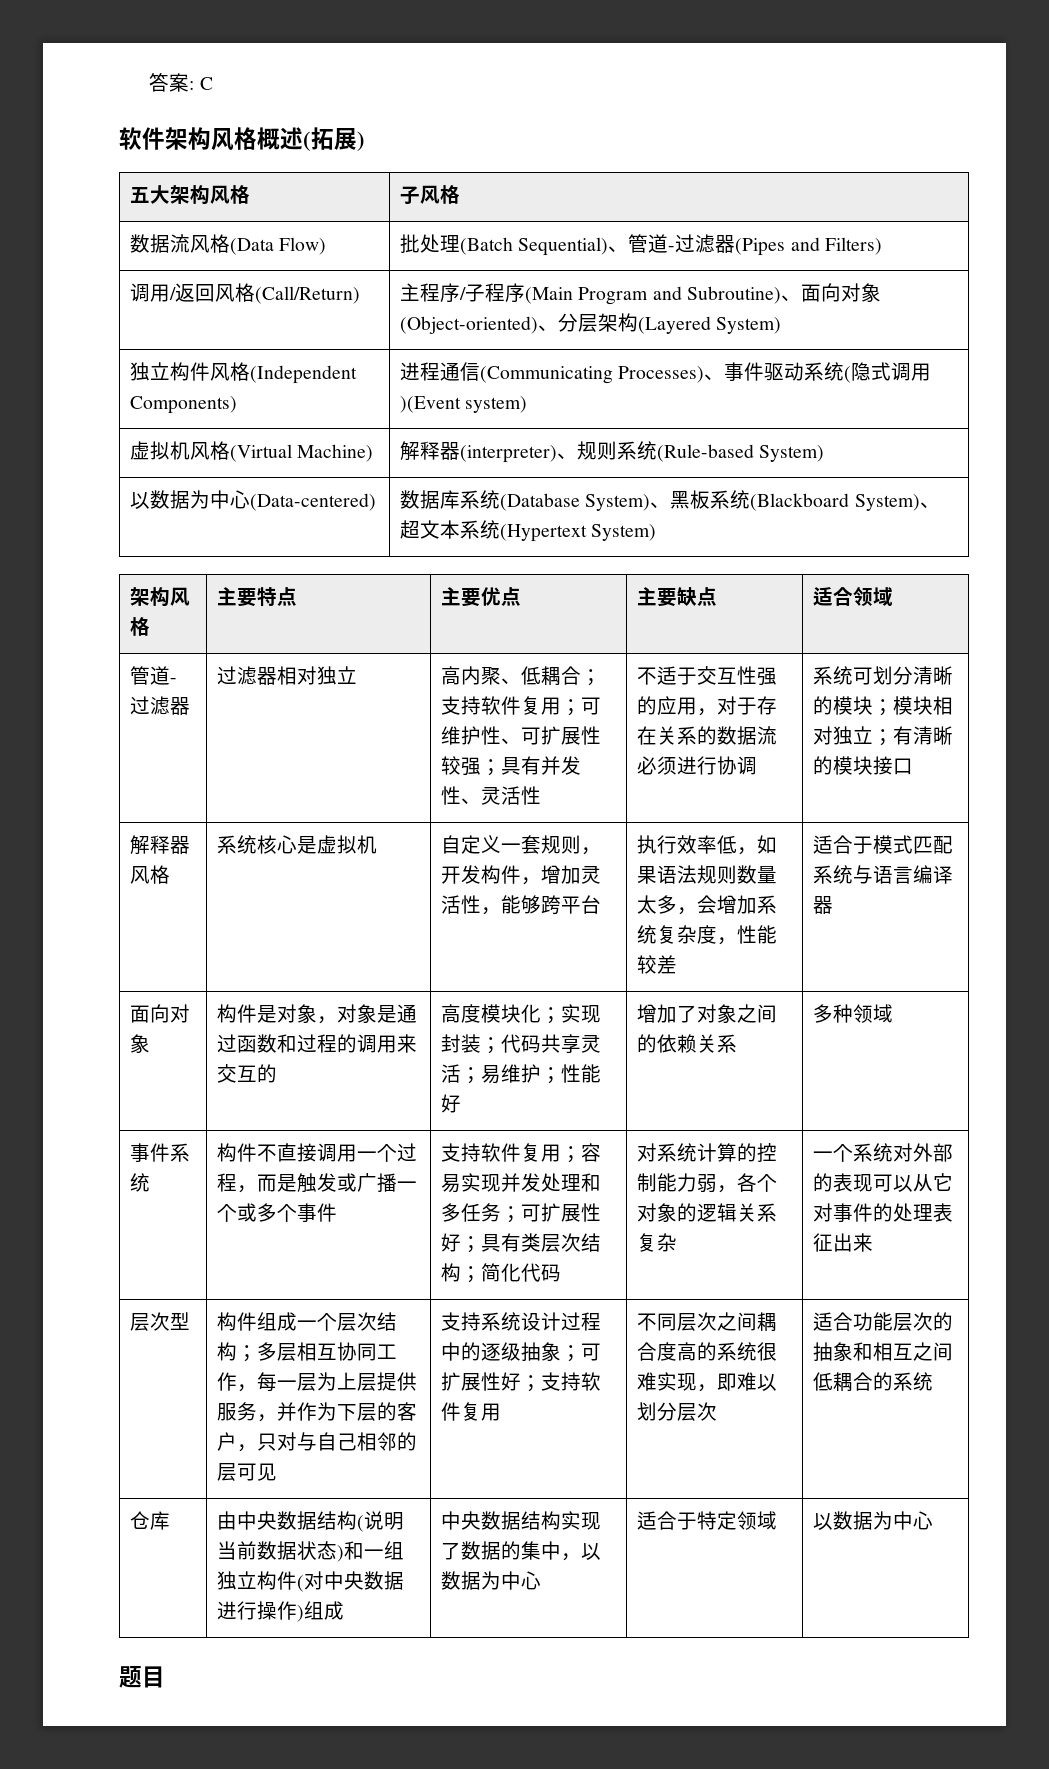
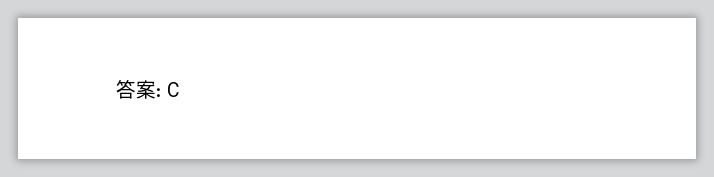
- 软件架构风格概述(拓展)
- 五大架构风格 | 子风格
- 数据流风格(Data Flow) | 批处理(Batch Sequential)、管道-过滤器(Pipes and Filters)
- 调用/返回风格(Call/Return) | 主程序/子程序(Main Program and Subroutine)、面向对象(Object-oriented)、分层架构(Layered System)
- 独立构件风格(Independent Components) | 进程通信(Communicating Processes)、事件驱动系统(隐式调用)(Event system)
- 虚拟机风格(Virtual Machine) | 解释器(interpreter)、规则系统(Rule-based System)
- 以数据为中心(Data-centered) | 数据库系统(Database System)、黑板系统(Blackboard System)、超文本系统(Hypertext System)
- 架构风格 | 主要特点 | 主要优点 | 主要缺点 | 适合领域
- 管道-过滤器 | 过滤器相对独立 | 高内聚、低耦合；支持软件复用；可维护性、可扩展性较强；具有并发性、灵活性 | 不适于交互性强的应用，对于存在关系的数据流必须进行协调 | 系统可划分清晰的模块；模块相对独立；有清晰的模块接口
- 解释器风格 | 系统核心是虚拟机 | 自定义一套规则，开发构件，增加灵活性，能够跨平台 | 执行效率低，如果语法规则数量太多，会增加系统复杂度，性能较差 | 适合于模式匹配系统与语言编译器
- 面向对象 | 构件是对象，对象是通过函数和过程的调用来交互的 | 高度模块化；实现封装；代码共享灵活；易维护；性能好 | 增加了对象之间的依赖关系 | 多种领域
- 事件系统 | 构件不直接调用一个过程，而是触发或广播一个或多个事件 | 支持软件复用；容易实现并发处理和多任务；可扩展性好；具有类层次结构；简化代码 | 对系统计算的控制能力弱，各个对象的逻辑关系复杂 | 一个系统对外部的表现可以从它对事件的处理表征出来
- 层次型 | 构件组成一个层次结构；多层相互协同工作，每一层为上层提供服务，并作为下层的客户，只对与自己相邻的层可见 | 支持系统设计过程中的逐级抽象；可扩展性好；支持软件复用 | 不同层次之间耦合度高的系统很难实现，即难以划分层次 | 适合功能层次的抽象和相互之间低耦合的系统
- 仓库 | 由中央数据结构(说明当前数据状态)和一组独立构件(对中央数据进行操作)组成 | 中央数据结构实现了数据的集中，以数据为中心 | 适合于特定领域 | 以数据为中心
- 题目

